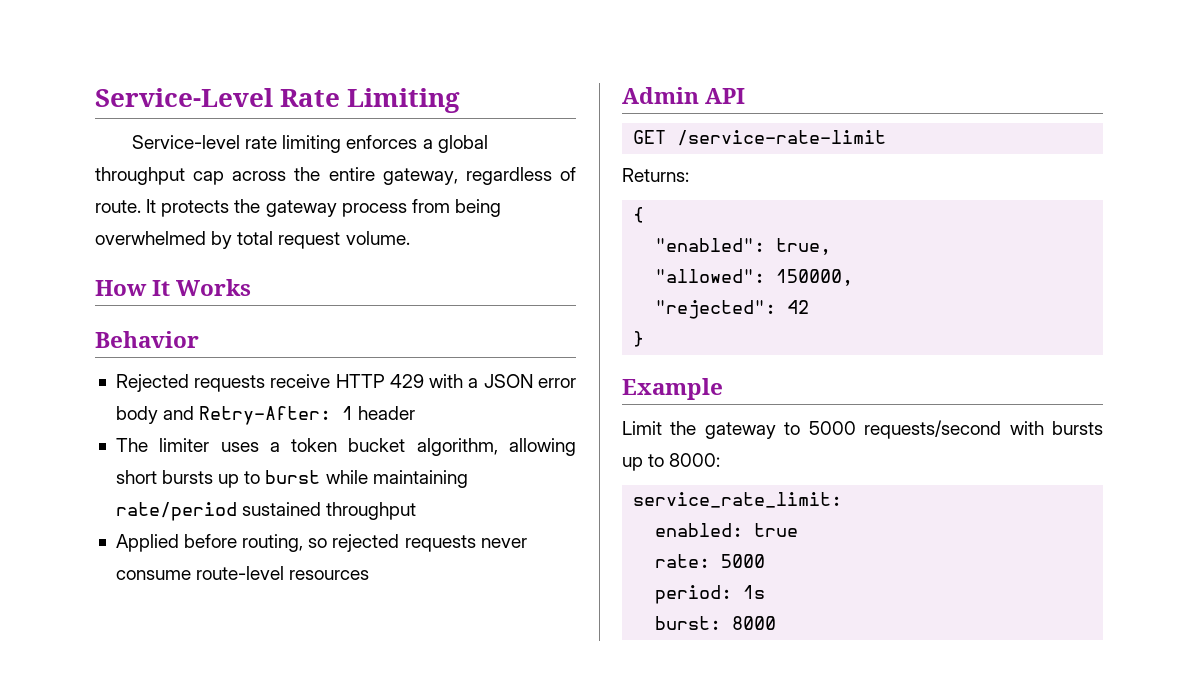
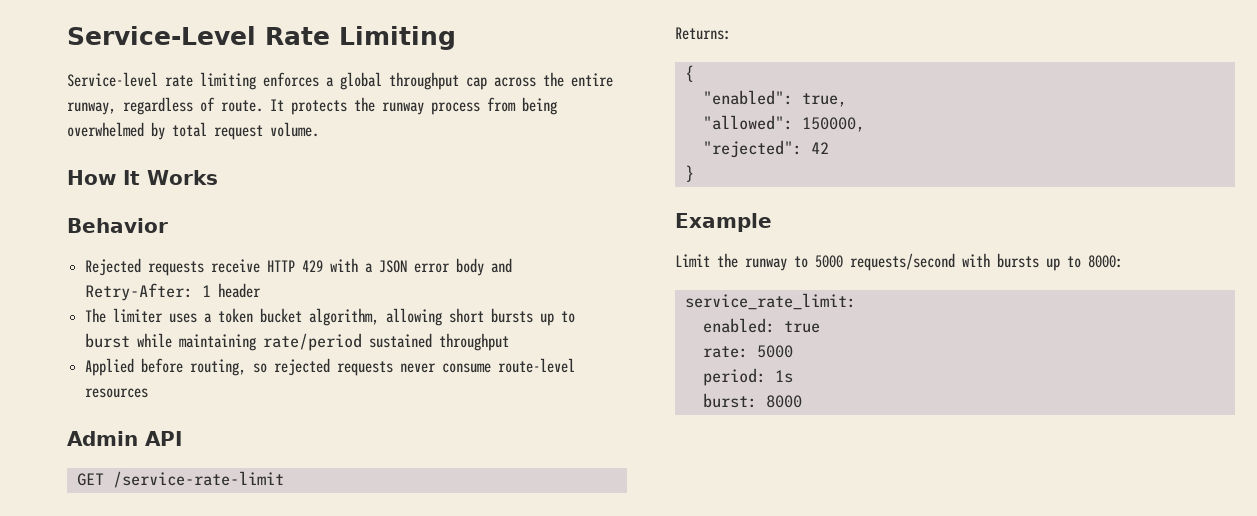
- Service-level rate limiting enforces a global throughput cap across the entire gateway, regardless of route.
+ Service-level rate limiting enforces a global throughput cap across the entire runway, regardless of route.
- It protects the gateway process from being overwhelmed by total request volume.
+ It protects the runway process from being overwhelmed by total request volume.
- Limit the gateway to 5000 requests/second with bursts up to 8000:
+ Limit the runway to 5000 requests/second with bursts up to 8000:

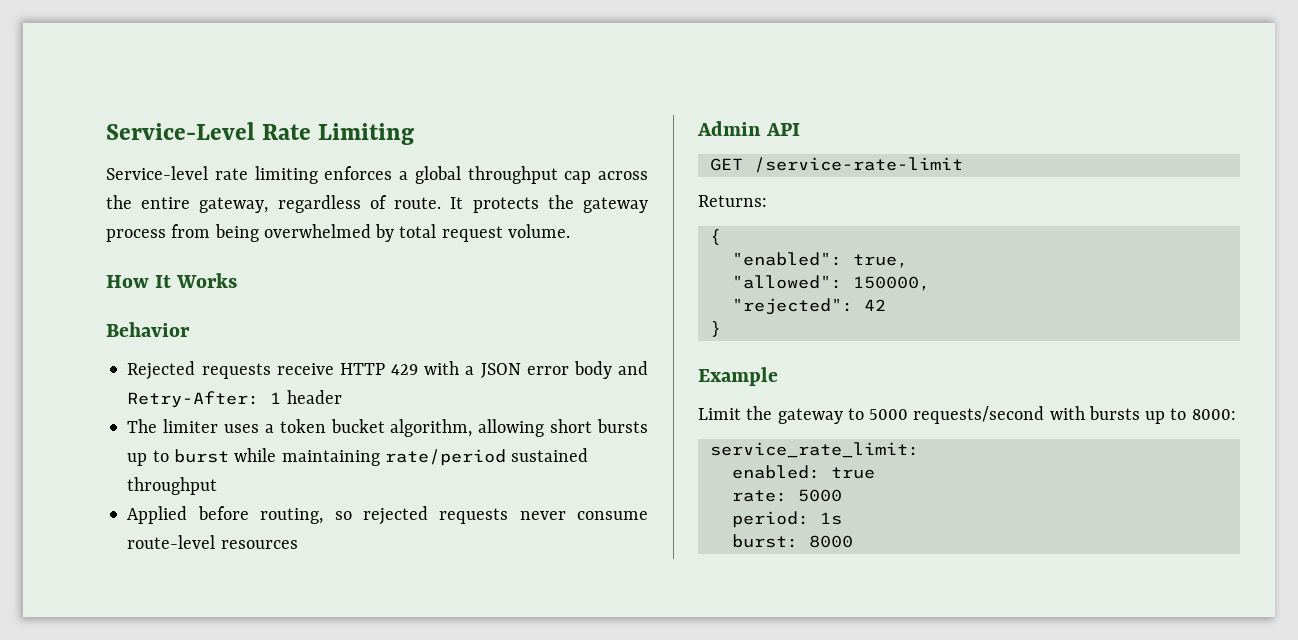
- Service-level rate limiting enforces a global throughput cap across the entire runway, regardless of route.
+ Service-level rate limiting enforces a global throughput cap across the entire gateway, regardless of route.
- It protects the runway process from being overwhelmed by total request volume.
+ It protects the gateway process from being overwhelmed by total request volume.
- Limit the runway to 5000 requests/second with bursts up to 8000:
+ Limit the gateway to 5000 requests/second with bursts up to 8000:

